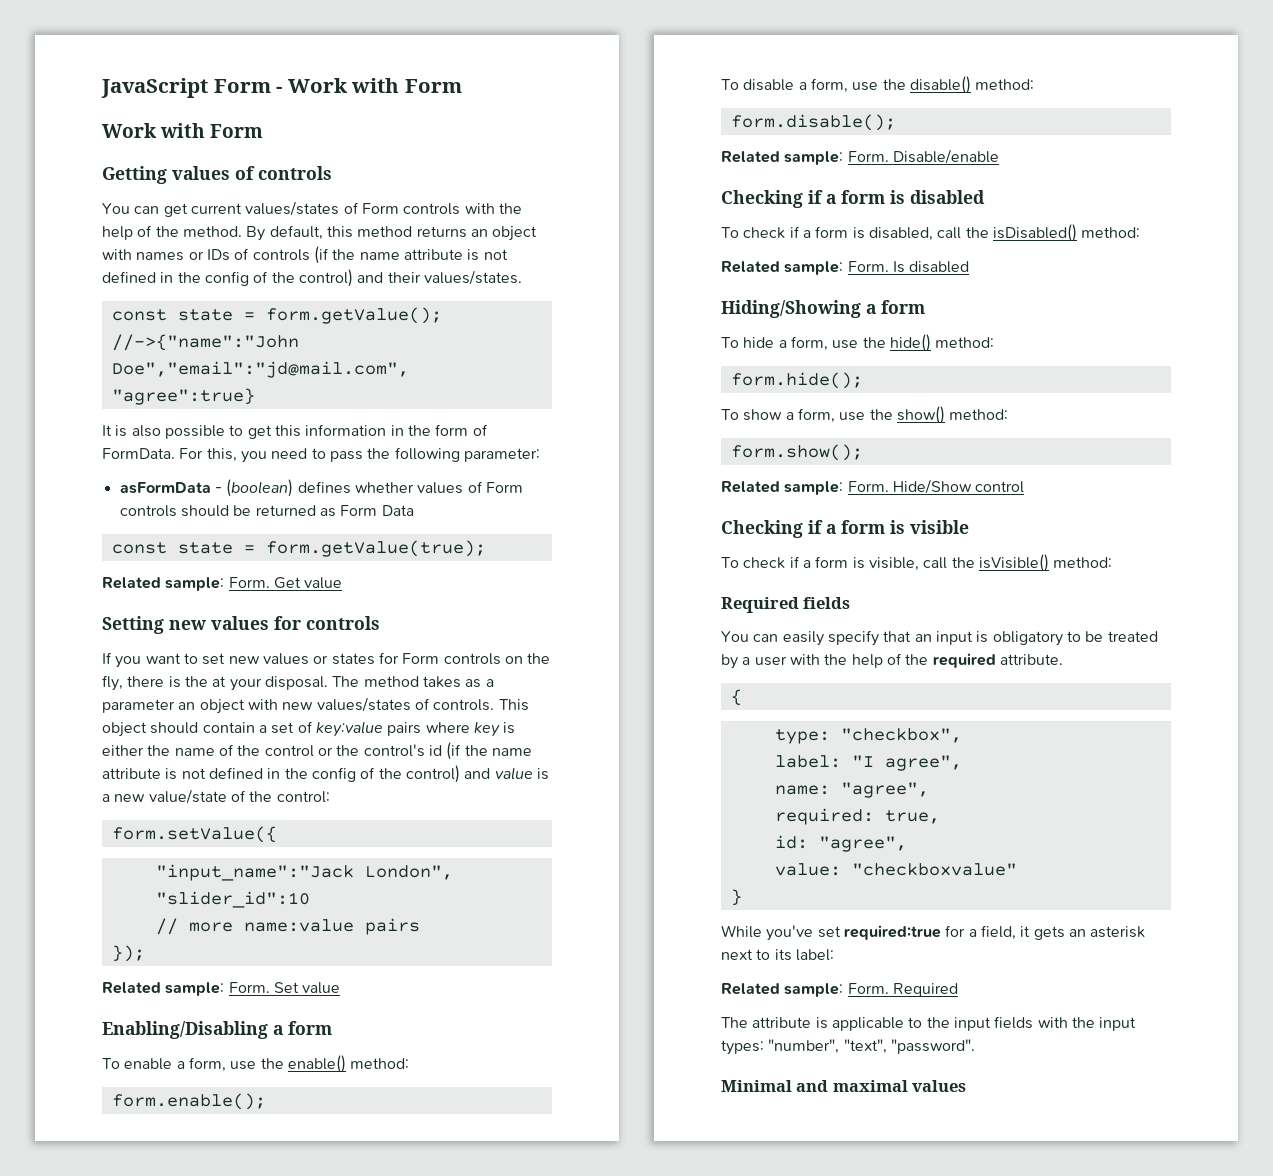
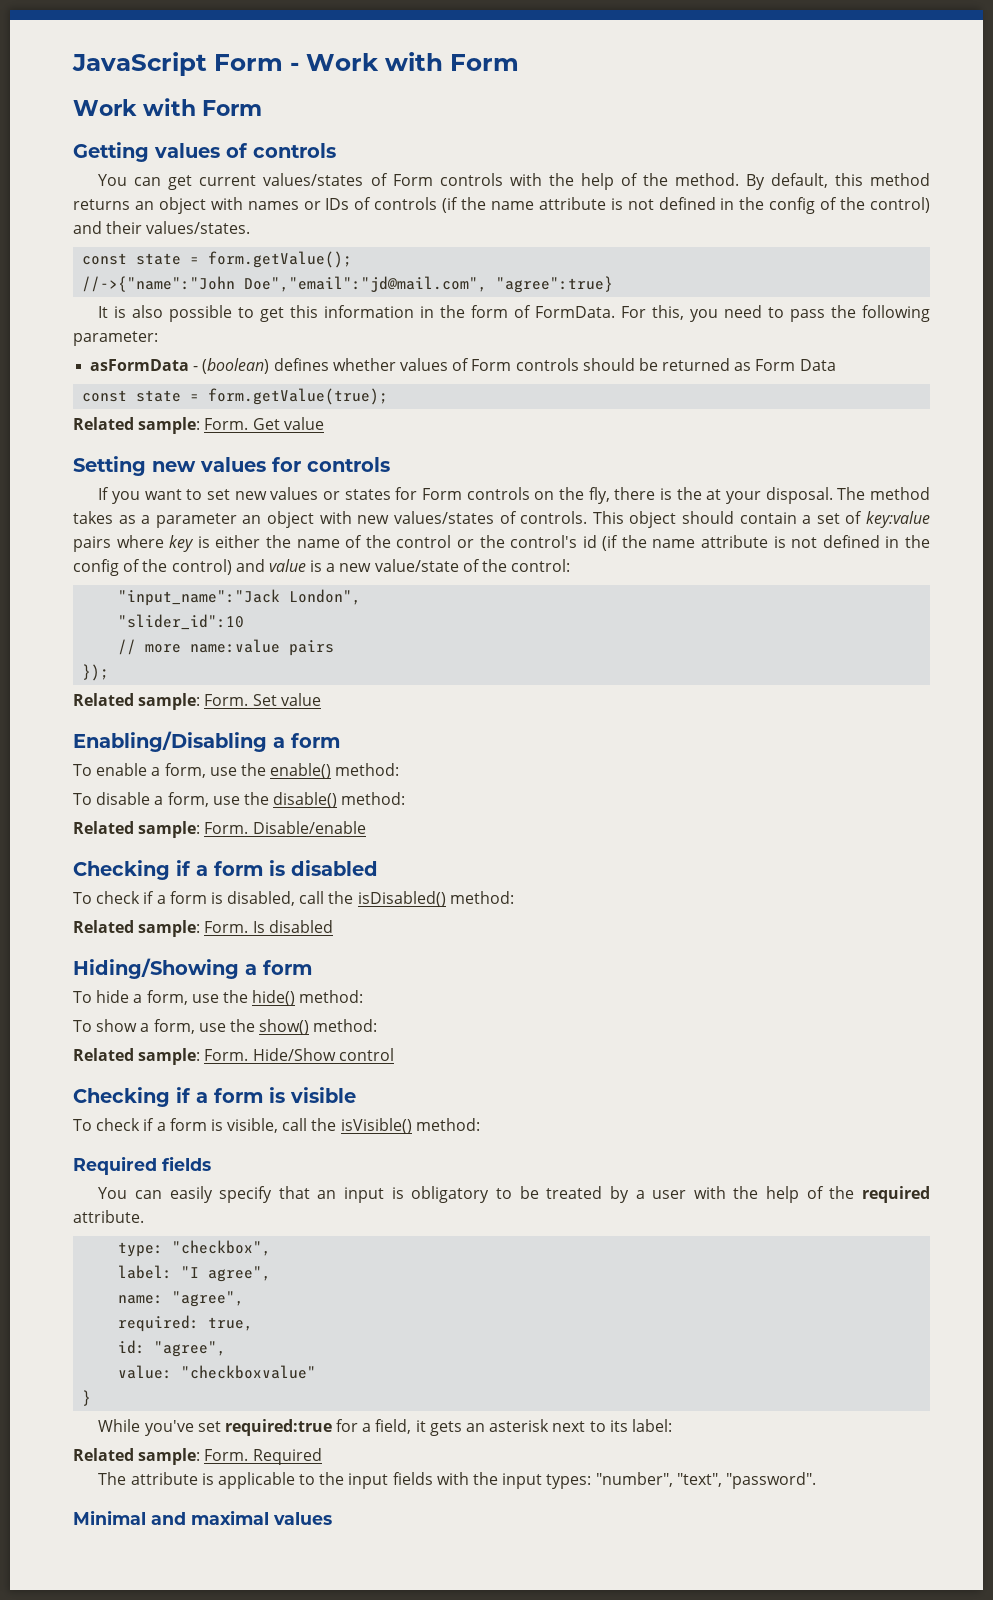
- form.setValue({
- form.enable();
- form.disable();
- form.hide();
- form.show();
- {

